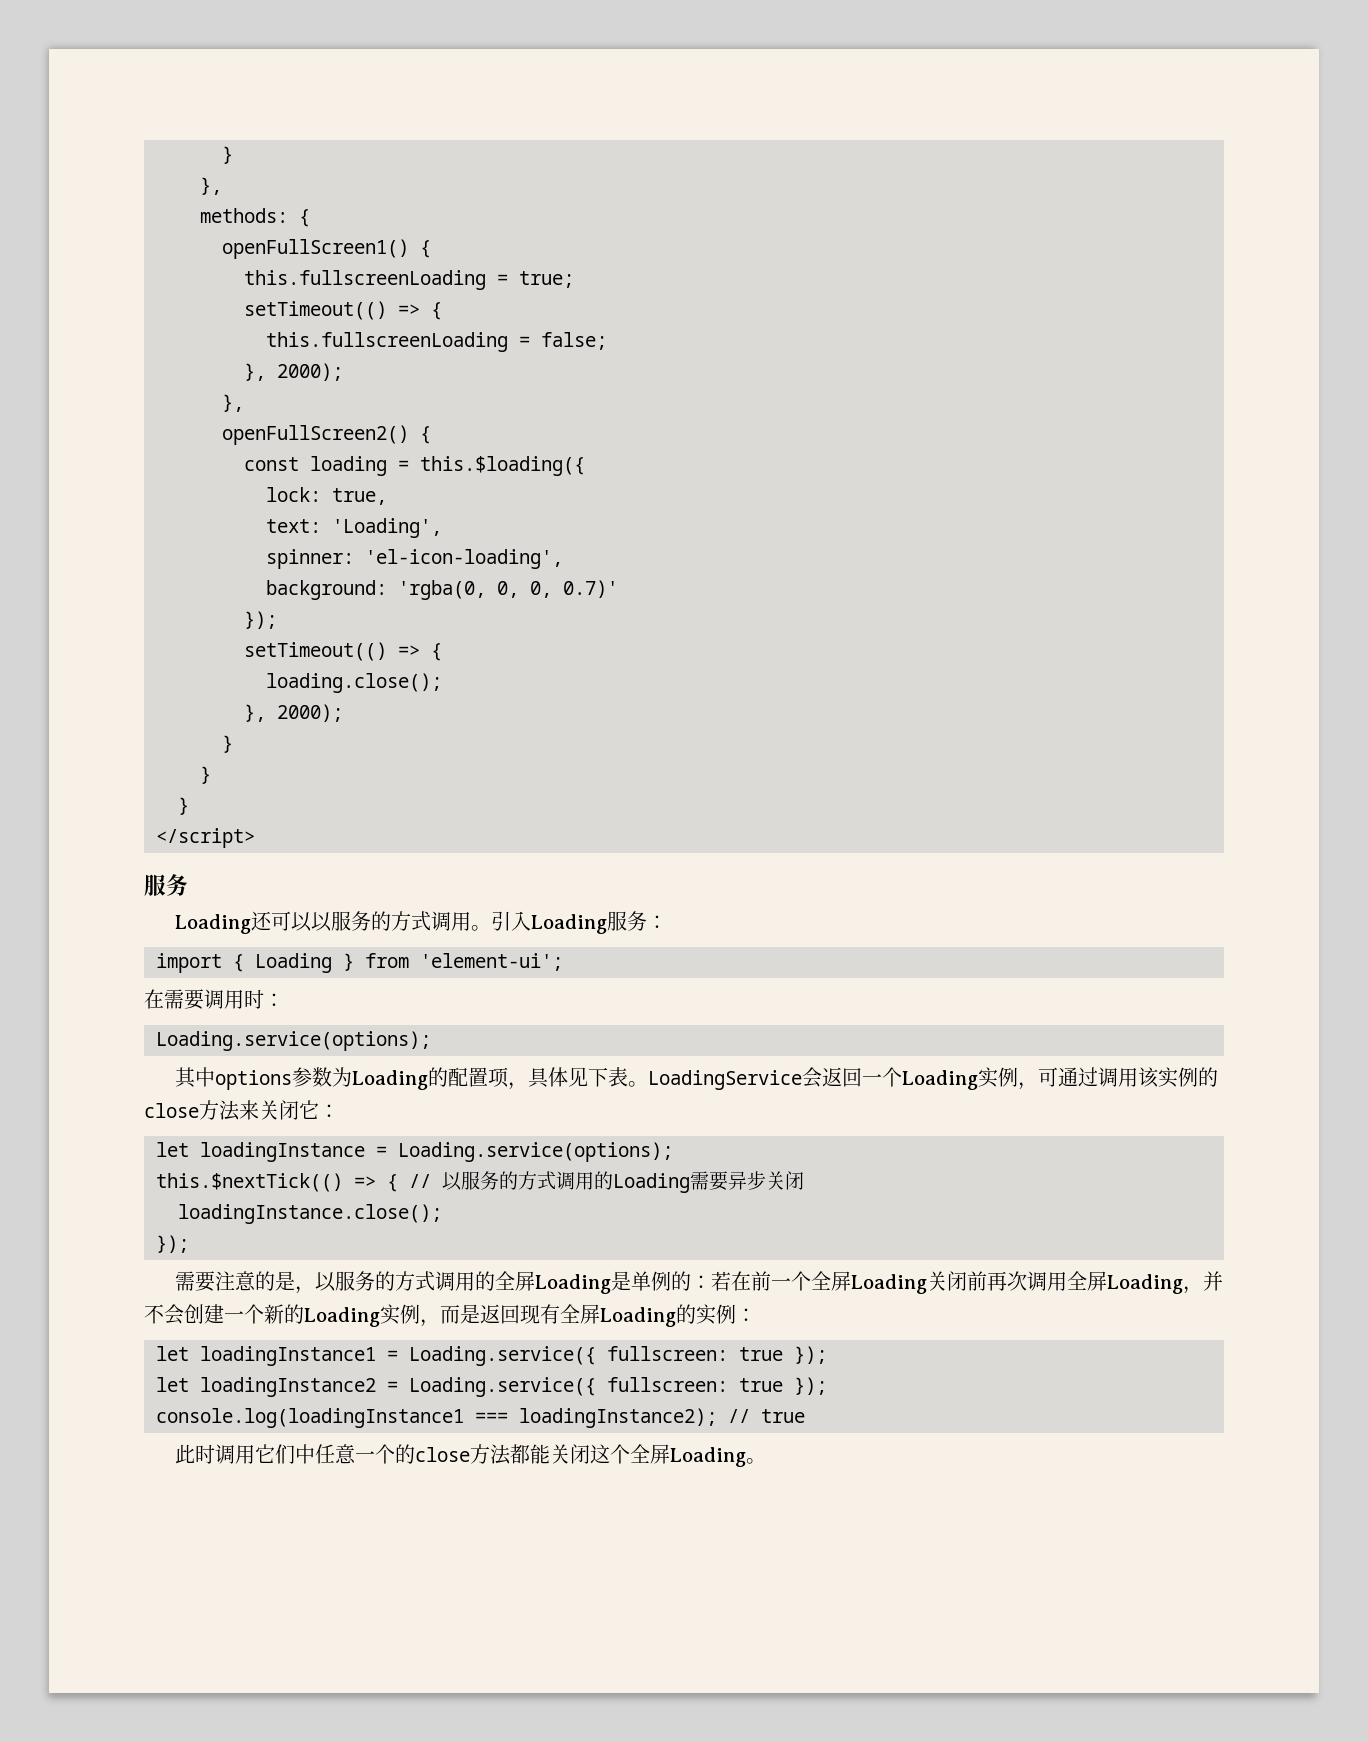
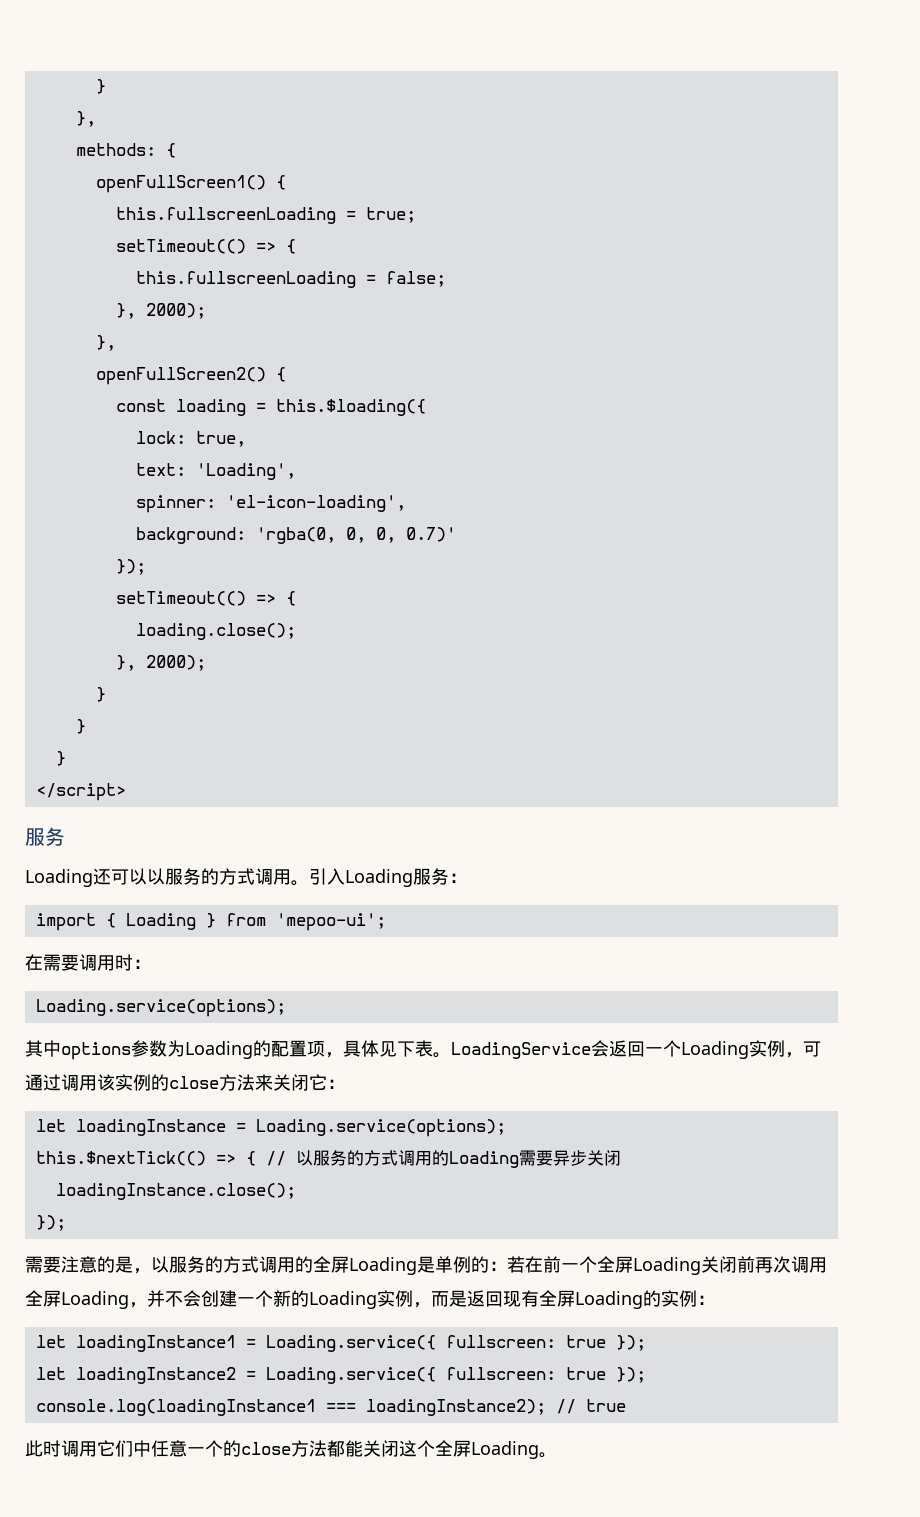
- import { Loading } from 'element-ui';
+ import { Loading } from 'mepoo-ui';

